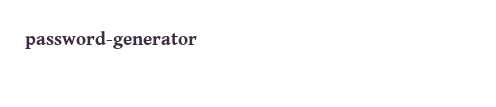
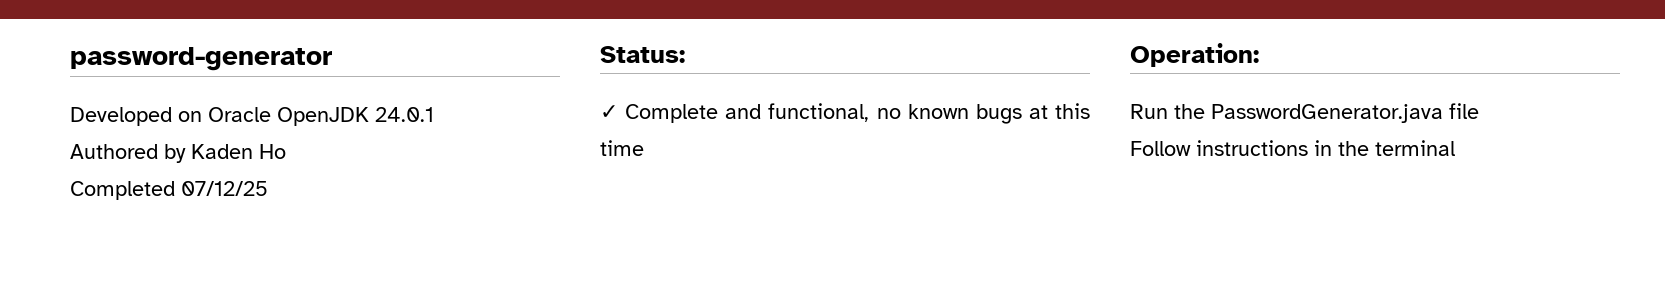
+ Developed on Oracle OpenJDK 24.0.1
+ Authored by Kaden Ho
+ Completed 07/12/25
+ Status:
+ ✓ Complete and functional, no known bugs at this time
+ Operation:
+ Run the PasswordGenerator.java file
+ Follow instructions in the terminal

